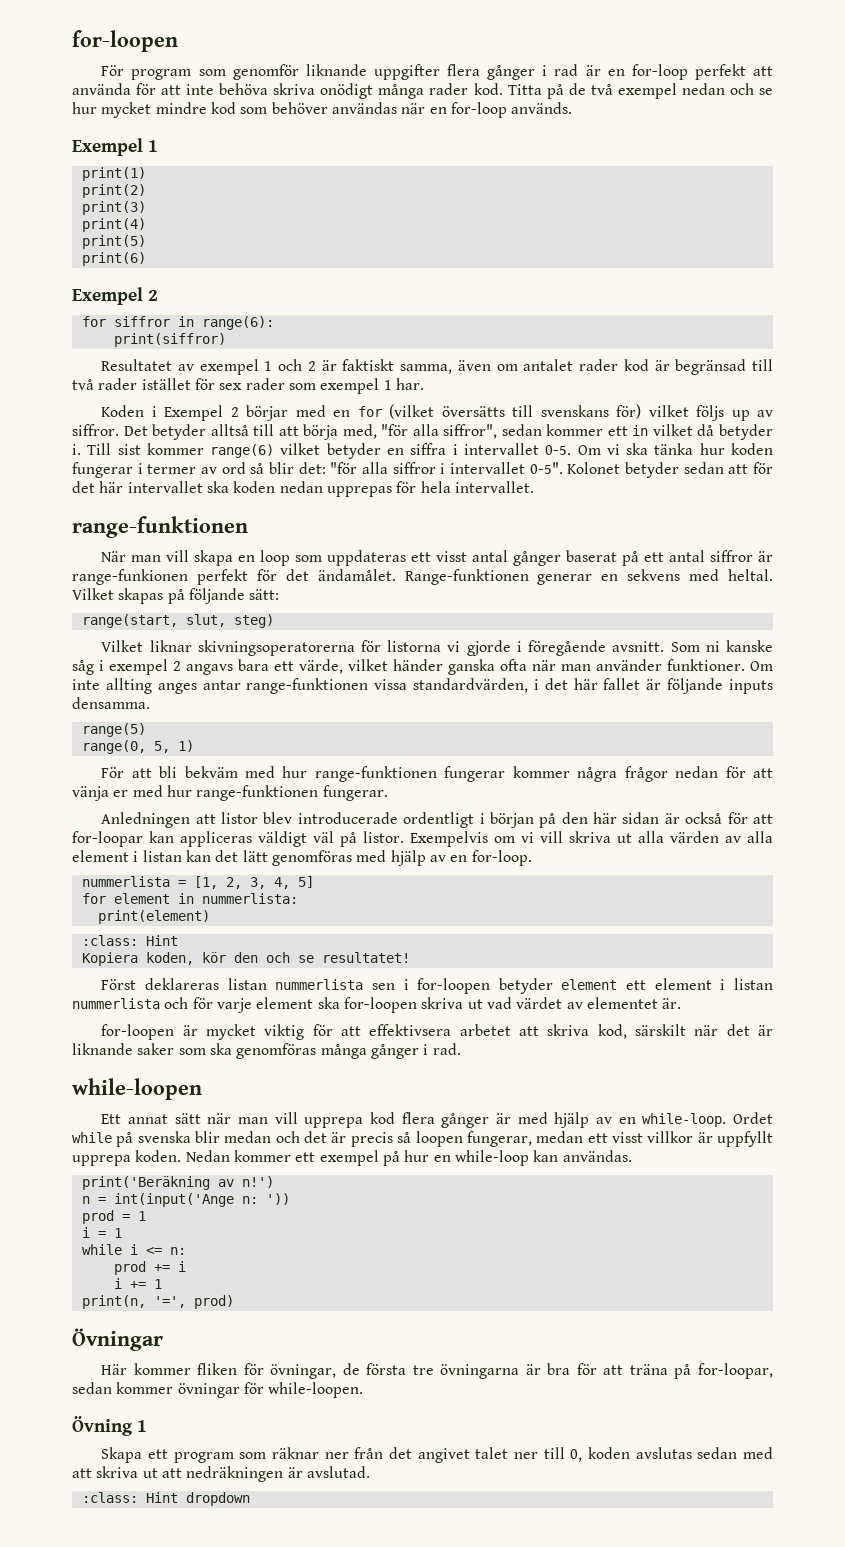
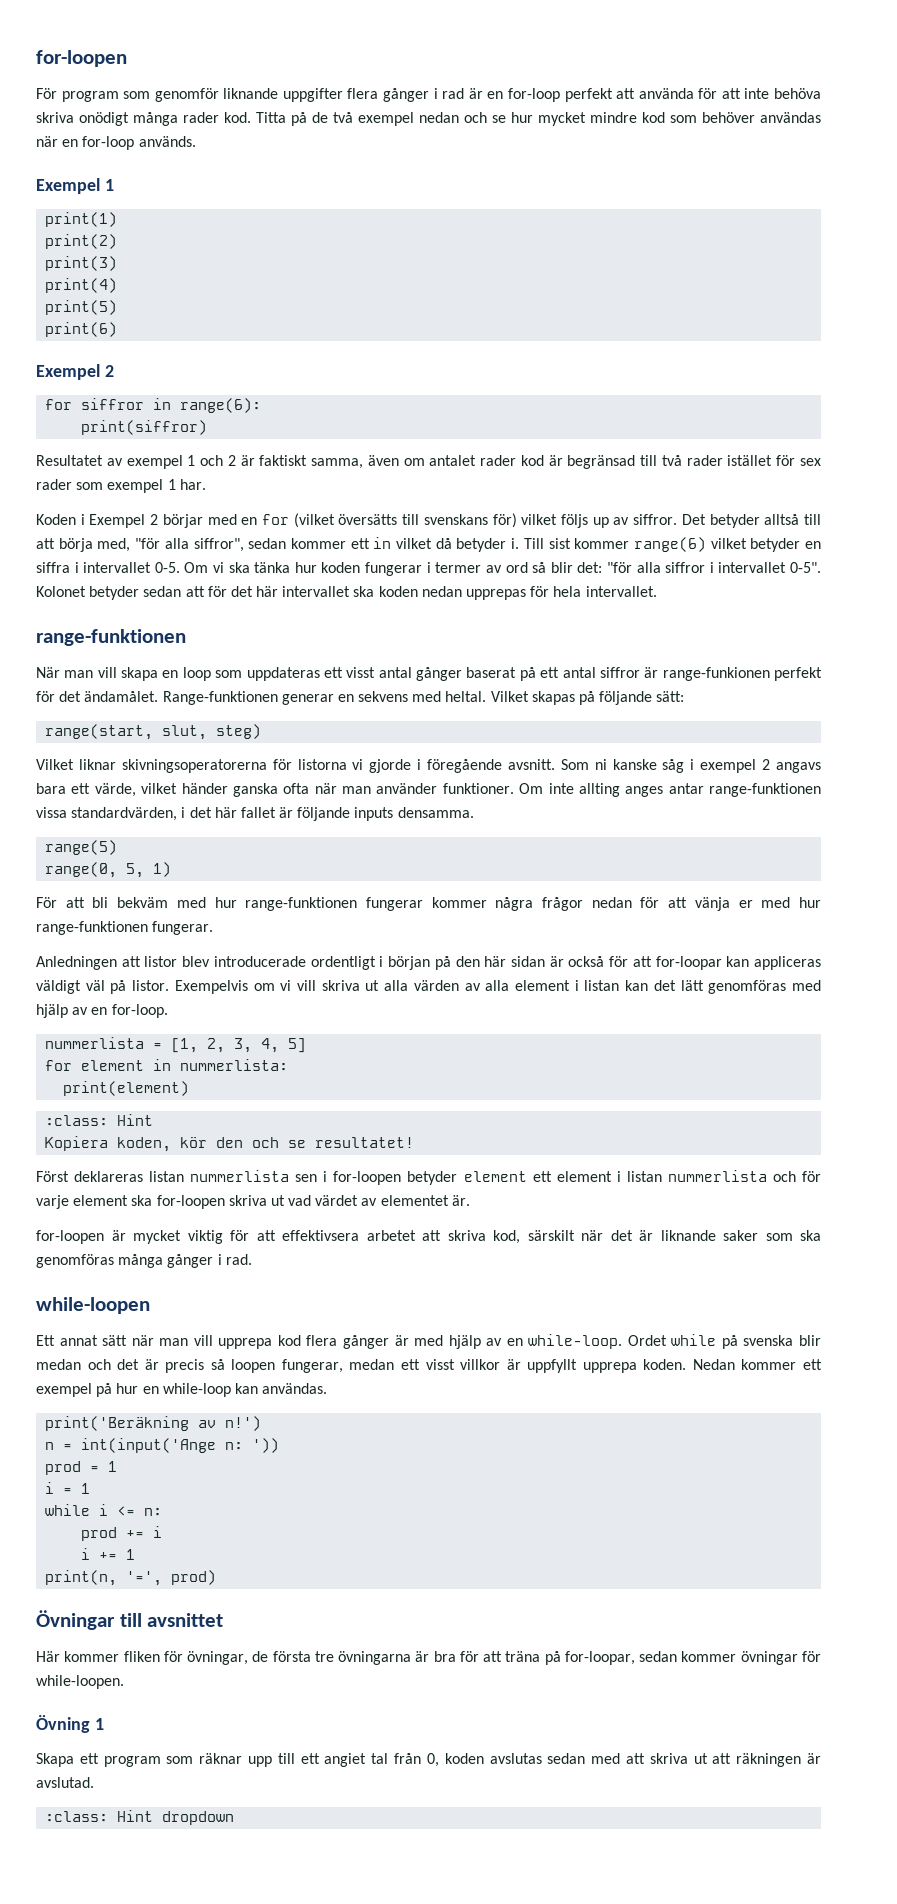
- Övningar
+ Övningar till avsnittet
- Skapa ett program som räknar ner från det angivet talet ner till 0, koden avslutas sedan med att skriva ut att nedräkningen är avslutad.
+ Skapa ett program som räknar upp till ett angiet tal från 0, koden avslutas sedan med att skriva ut att räkningen är avslutad.

